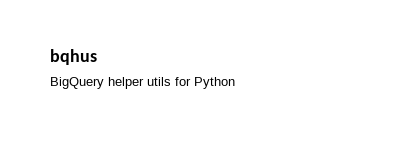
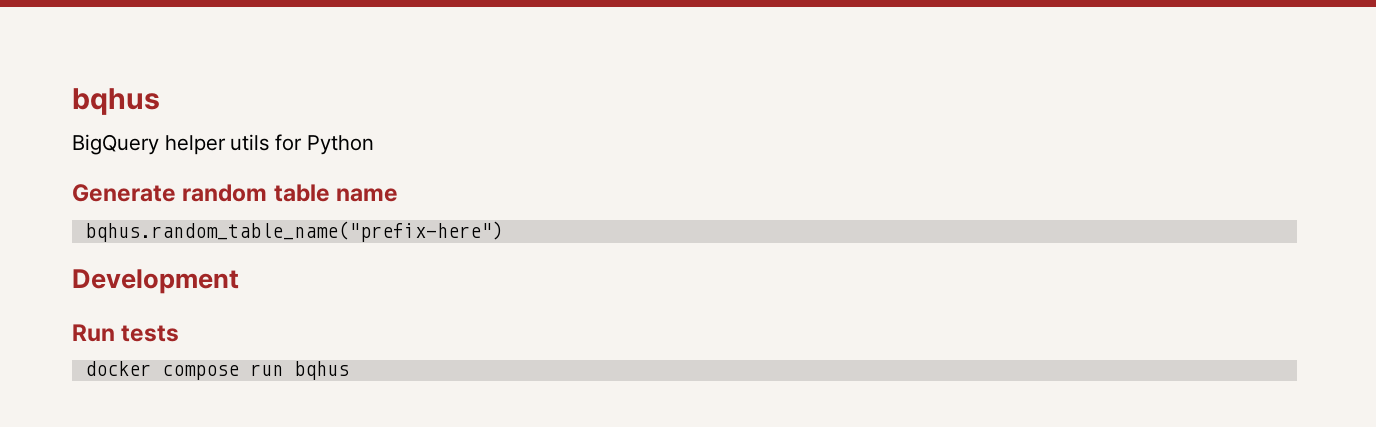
+ Generate random table name
+ bqhus.random_table_name("prefix-here")
+ Development
+ Run tests
+ docker compose run bqhus

